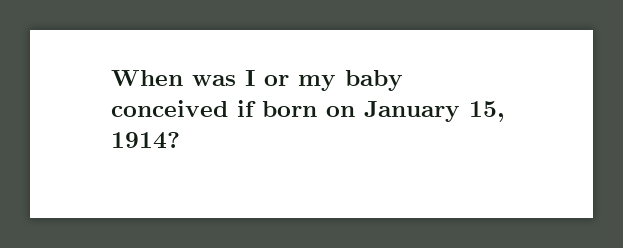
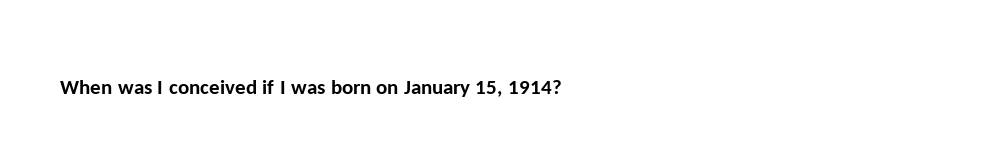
- When was I or my baby conceived if born on January 15, 1914?
+ When was I conceived if I was born on January 15, 1914?

